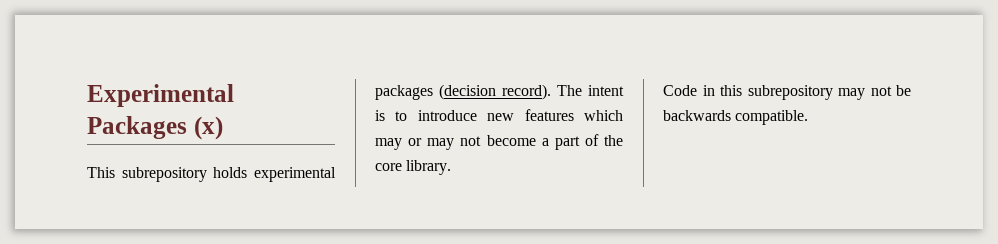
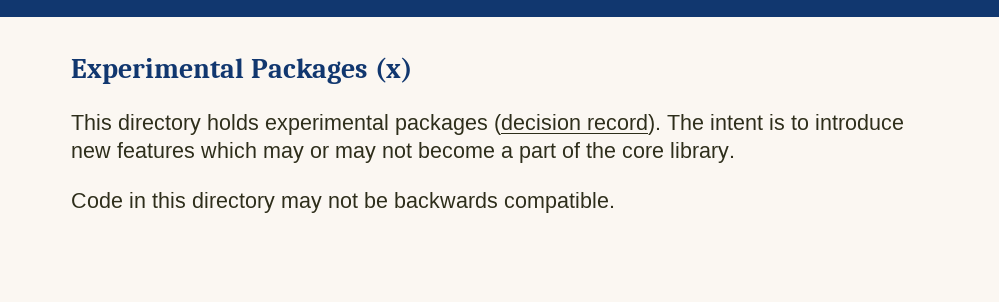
- This subrepository holds experimental packages (decision record).
+ This directory holds experimental packages (decision record).
- Code in this subrepository may not be backwards compatible.
+ Code in this directory may not be backwards compatible.

